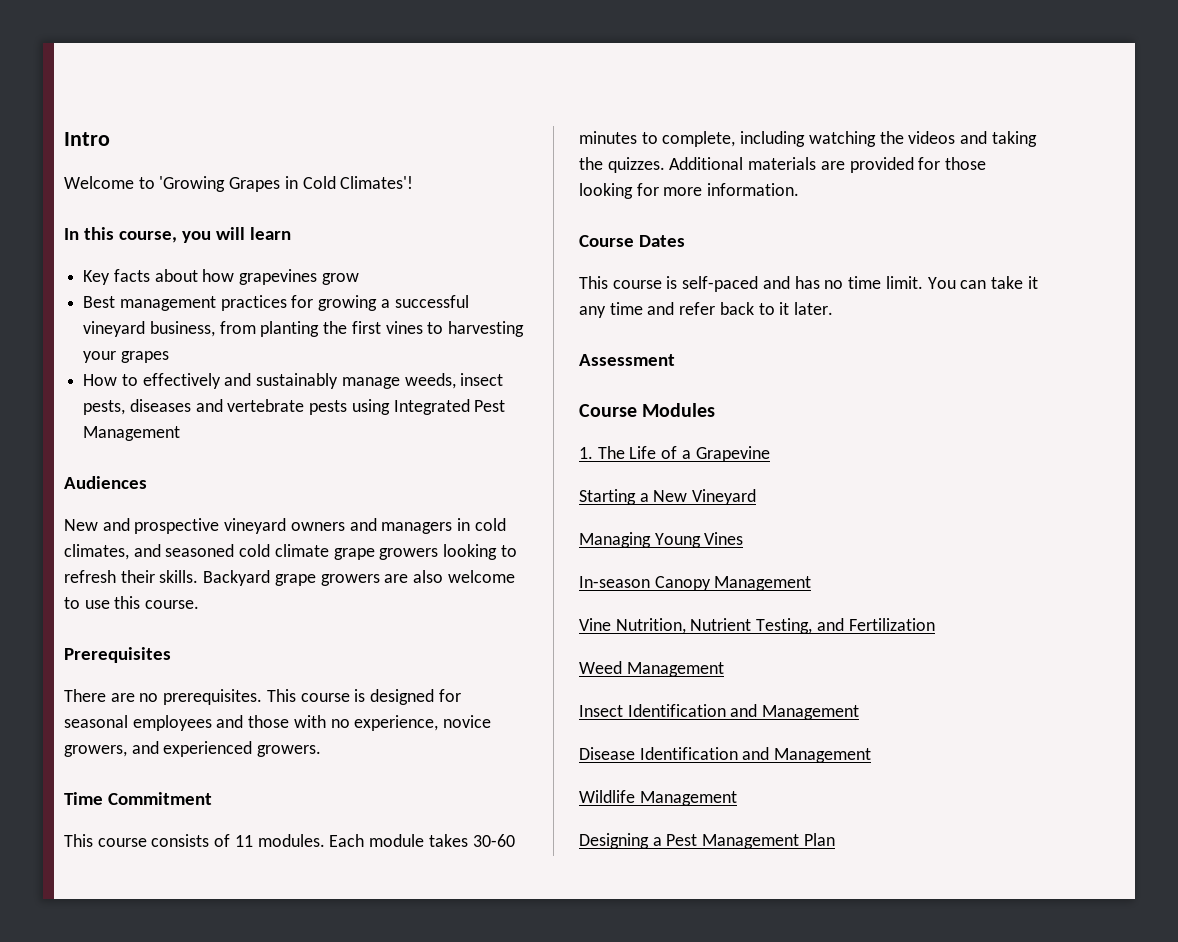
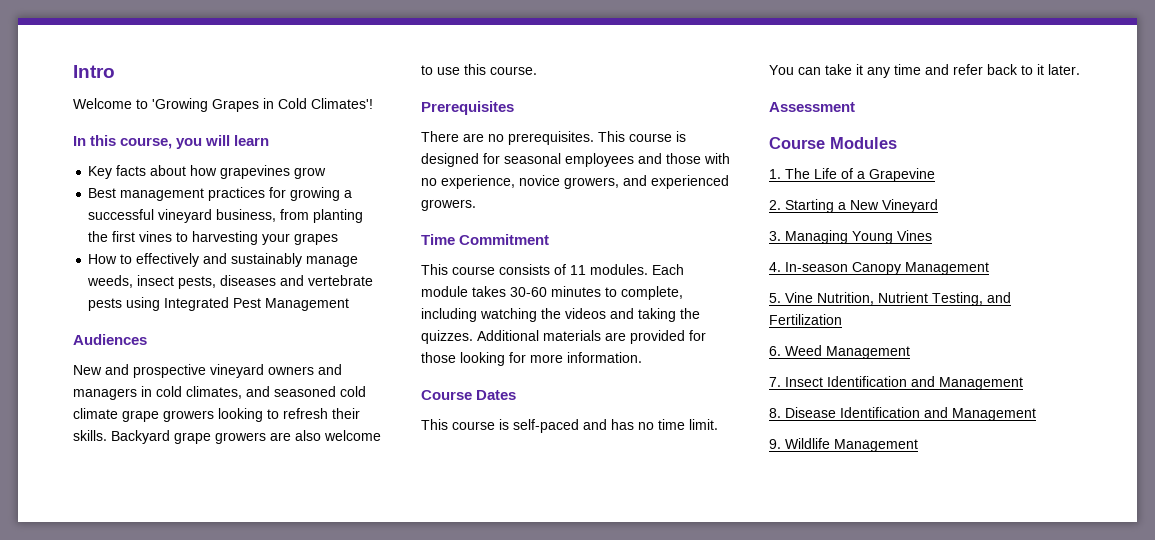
- Starting a New Vineyard
+ 2. Starting a New Vineyard
- Managing Young Vines
+ 3. Managing Young Vines
- In-season Canopy Management
+ 4. In-season Canopy Management
- Vine Nutrition, Nutrient Testing, and Fertilization
+ 5. Vine Nutrition, Nutrient Testing, and Fertilization
- Weed Management
+ 6. Weed Management
- Insect Identification and Management
+ 7. Insect Identification and Management
- Disease Identification and Management
+ 8. Disease Identification and Management
- Wildlife Management
+ 9. Wildlife Management
- Designing a Pest Management Plan

